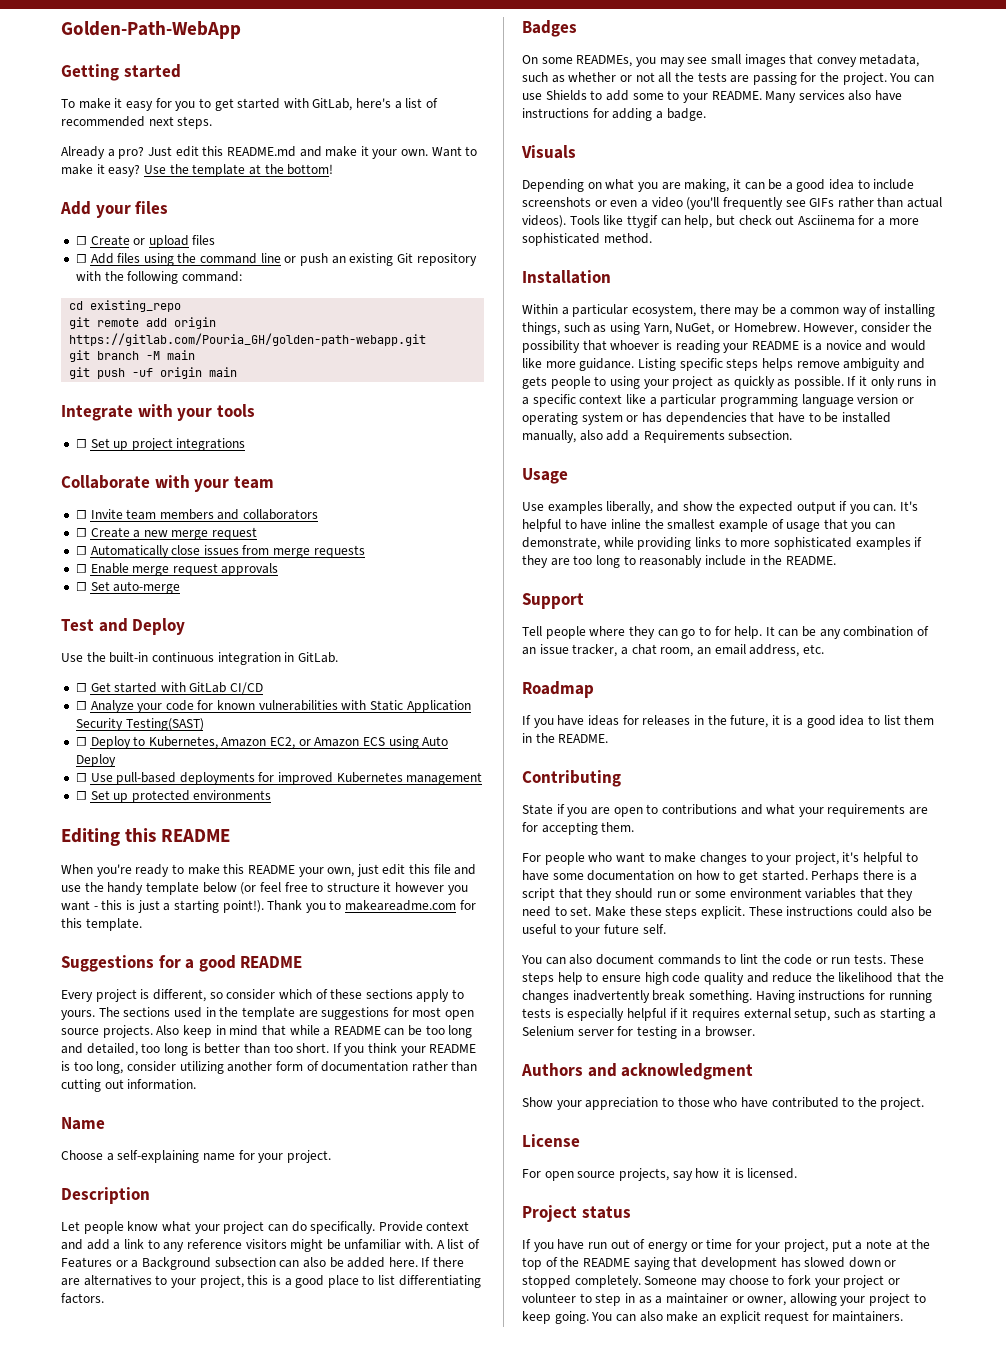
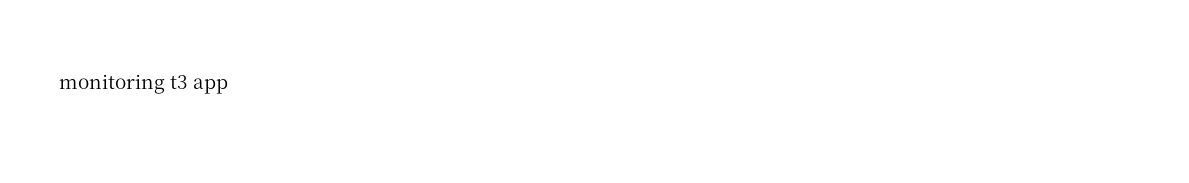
- Golden-Path-WebApp
- Getting started
- To make it easy for you to get started with GitLab, here's a list of recommended next steps.
- Already a pro? Just edit this README.md and make it your own. Want to make it easy? Use the template at the bottom!
- Add your files
- ☐ Create or upload files
- ☐ Add files using the command line or push an existing Git repository with the following command:
- cd existing_repo
- git remote add origin https://gitlab.com/Pouria_GH/golden-path-webapp.git
- git branch -M main
- git push -uf origin main
- Integrate with your tools
- ☐ Set up project integrations
- Collaborate with your team
- ☐ Invite team members and collaborators
- ☐ Create a new merge request
- ☐ Automatically close issues from merge requests
- ☐ Enable merge request approvals
- ☐ Set auto-merge
- Test and Deploy
- Use the built-in continuous integration in GitLab.
- ☐ Get started with GitLab CI/CD
- ☐ Analyze your code for known vulnerabilities with Static Application Security Testing(SAST)
- ☐ Deploy to Kubernetes, Amazon EC2, or Amazon ECS using Auto Deploy
- ☐ Use pull-based deployments for improved Kubernetes management
- ☐ Set up protected environments
- Editing this README
- When you're ready to make this README your own, just edit this file and use the handy template below (or feel free to structure it however you want - this is just a starting point!). Thank you to makeareadme.com for this template.
- Suggestions for a good README
- Every project is different, so consider which of these sections apply to yours. The sections used in the template are suggestions for most open source projects. Also keep in mind that while a README can be too long and detailed, too long is better than too short. If you think your README is too long, consider utilizing another form of documentation rather than cutting out information.
- Name
- Choose a self-explaining name for your project.
- Description
- Let people know what your project can do specifically. Provide context and add a link to any reference visitors might be unfamiliar with. A list of Features or a Background subsection can also be added here. If there are alternatives to your project, this is a good place to list differentiating factors.
- Badges
- On some READMEs, you may see small images that convey metadata, such as whether or not all the tests are passing for the project. You can use Shields to add some to your README. Many services also have instructions for adding a badge.
- Visuals
- Depending on what you are making, it can be a good idea to include screenshots or even a video (you'll frequently see GIFs rather than actual videos). Tools like ttygif can help, but check out Asciinema for a more sophisticated method.
- Installation
- Within a particular ecosystem, there may be a common way of installing things, such as using Yarn, NuGet, or Homebrew. However, consider the possibility that whoever is reading your README is a novice and would like more guidance. Listing specific steps helps remove ambiguity and gets people to using your project as quickly as possible. If it only runs in a specific context like a particular programming language version or operating system or has dependencies that have to be installed manually, also add a Requirements subsection.
- Usage
- Use examples liberally, and show the expected output if you can. It's helpful to have inline the smallest example of usage that you can demonstrate, while providing links to more sophisticated examples if they are too long to reasonably include in the README.
- Support
- Tell people where they can go to for help. It can be any combination of an issue tracker, a chat room, an email address, etc.
- Roadmap
- If you have ideas for releases in the future, it is a good idea to list them in the README.
- Contributing
- State if you are open to contributions and what your requirements are for accepting them.
- For people who want to make changes to your project, it's helpful to have some documentation on how to get started. Perhaps there is a script that they should run or some environment variables that they need to set. Make these steps explicit. These instructions could also be useful to your future self.
- You can also document commands to lint the code or run tests. These steps help to ensure high code quality and reduce the likelihood that the changes inadvertently break something. Having instructions for running tests is especially helpful if it requires external setup, such as starting a Selenium server for testing in a browser.
- Authors and acknowledgment
- Show your appreciation to those who have contributed to the project.
- License
- For open source projects, say how it is licensed.
- Project status
- If you have run out of energy or time for your project, put a note at the top of the README saying that development has slowed down or stopped completely. Someone may choose to fork your project or volunteer to step in as a maintainer or owner, allowing your project to keep going. You can also make an explicit request for maintainers.
+ monitoring t3 app

